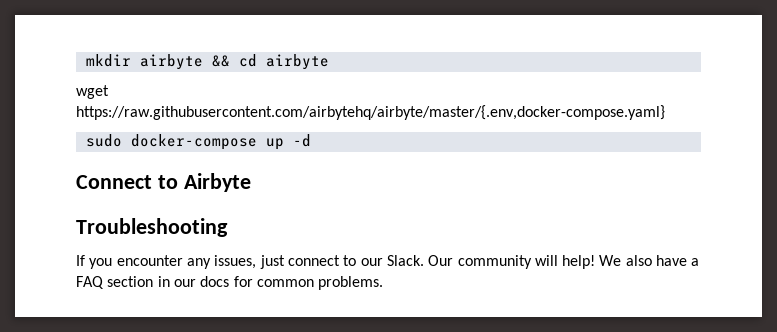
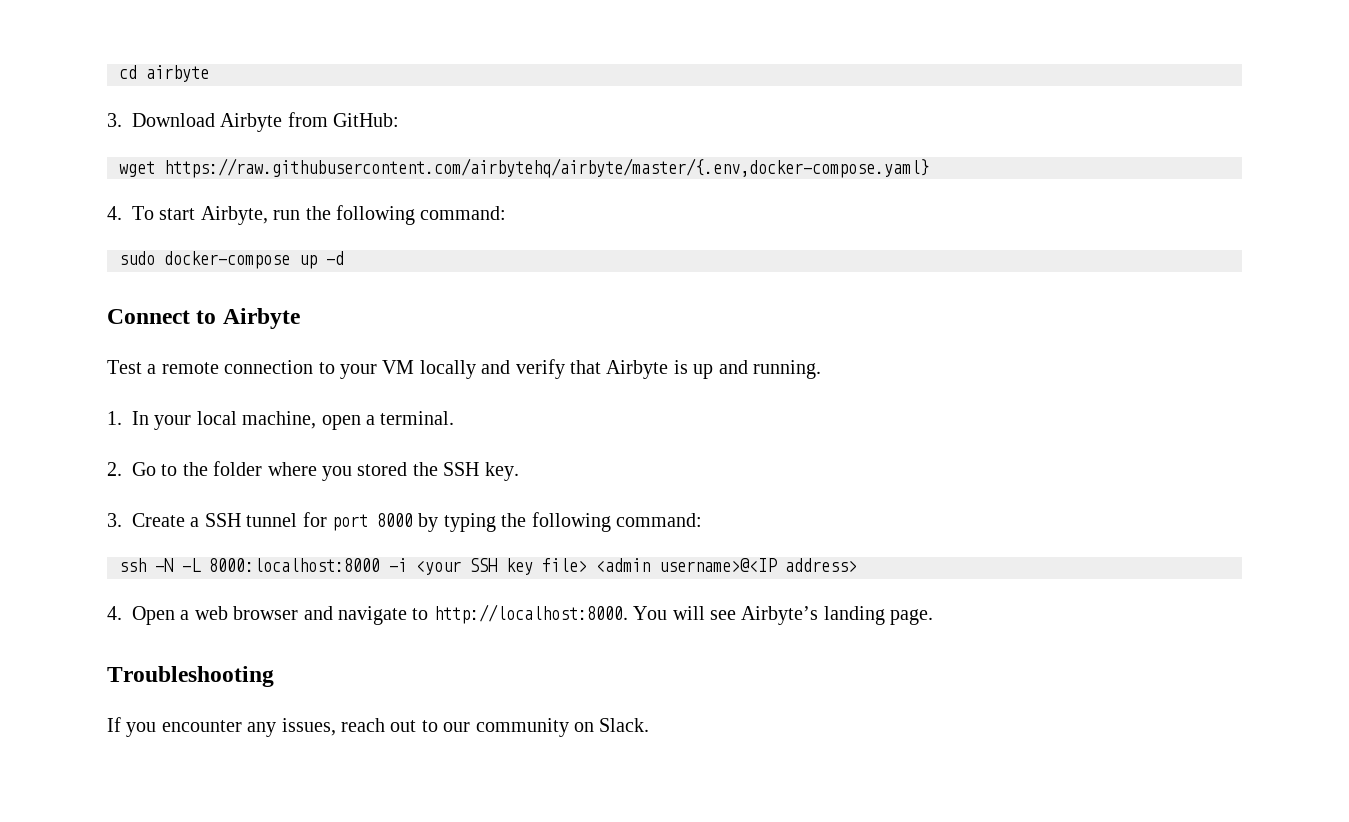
- mkdir airbyte && cd airbyte
+ cd airbyte
+ 3. Download Airbyte from GitHub:
  wget https://raw.githubusercontent.com/airbytehq/airbyte/master/{.env,docker-compose.yaml}
+ 4. To start Airbyte, run the following command:
+ Test a remote connection to your VM locally and verify that Airbyte is up and running.
+ 1. In your local machine, open a terminal.
+ 2. Go to the folder where you stored the SSH key.
+ 3. Create a SSH tunnel for port 8000 by typing the following command:
+ ssh -N -L 8000:localhost:8000 -i <your SSH key file> <admin username>@<IP address>
+ 4. Open a web browser and navigate to http://localhost:8000. You will see Airbyte’s landing page.
- If you encounter any issues, just connect to our Slack. Our community will help! We also have a FAQ section in our docs for common problems.
+ If you encounter any issues, reach out to our community on Slack.

